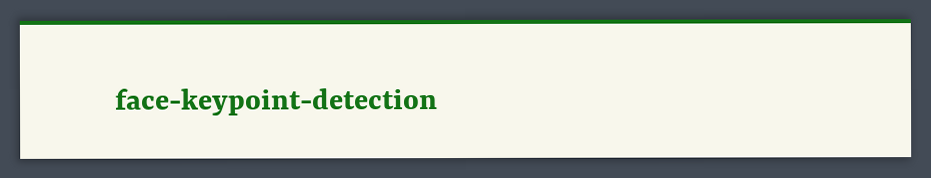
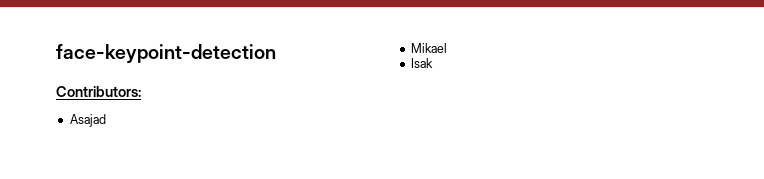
+ Contributors:
+ Asajad
+ Mikael
+ Isak

